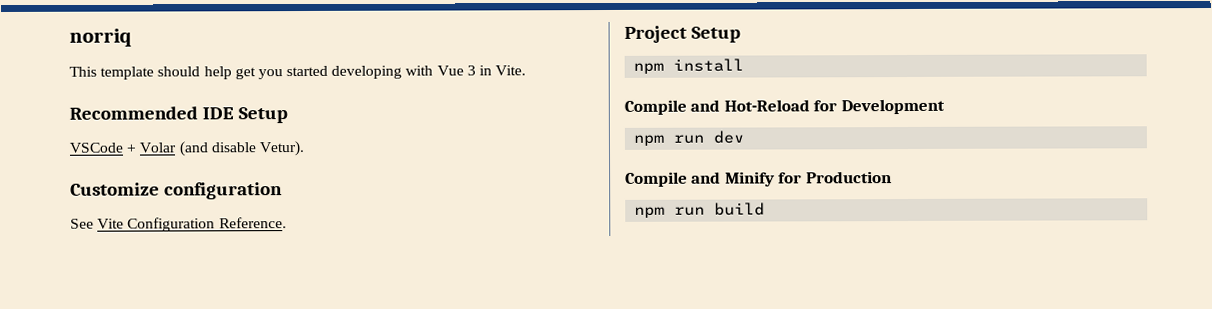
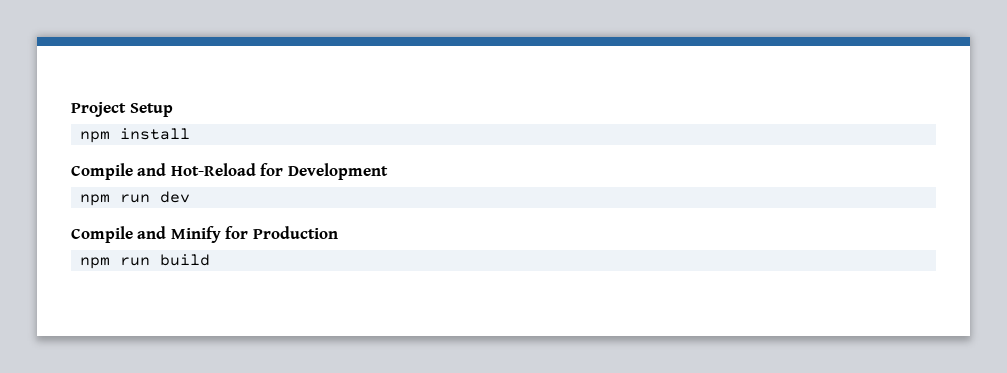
- norriq
- This template should help get you started developing with Vue 3 in Vite.
- Recommended IDE Setup
- VSCode + Volar (and disable Vetur).
- Customize configuration
- See Vite Configuration Reference.

